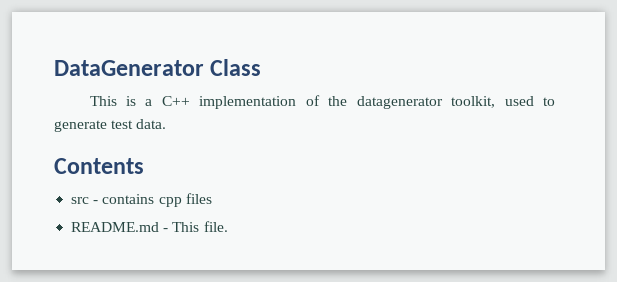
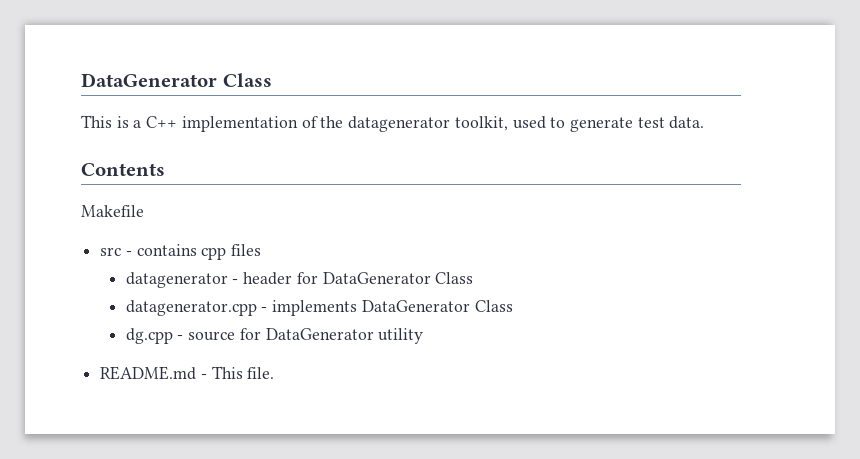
+ Makefile
+ datagenerator - header for DataGenerator Class
+ datagenerator.cpp - implements DataGenerator Class
+ dg.cpp - source for DataGenerator utility

